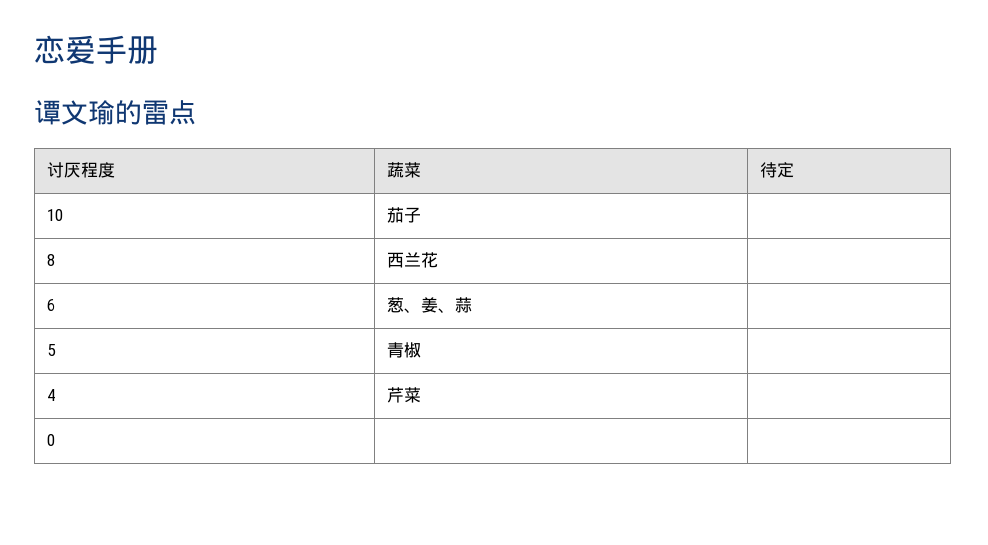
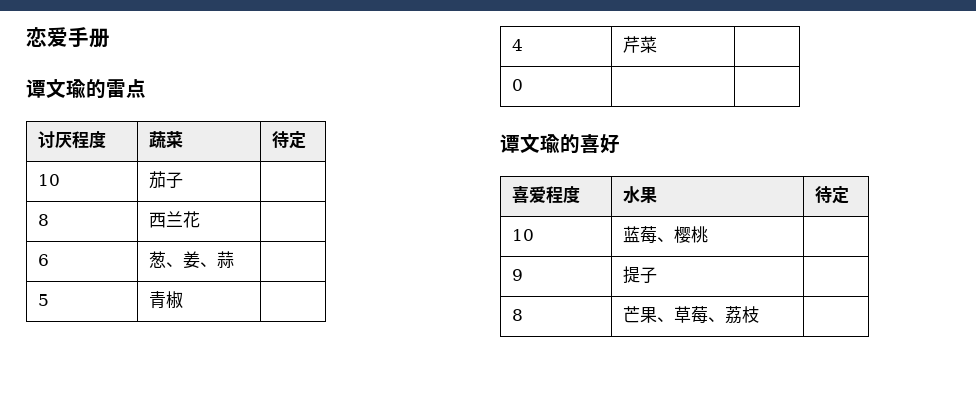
+ 谭文瑜的喜好
+ 喜爱程度 | 水果 | 待定
+ 10 | 蓝莓、樱桃 |
+ 9 | 提子 |
+ 8 | 芒果、草莓、荔枝 |

